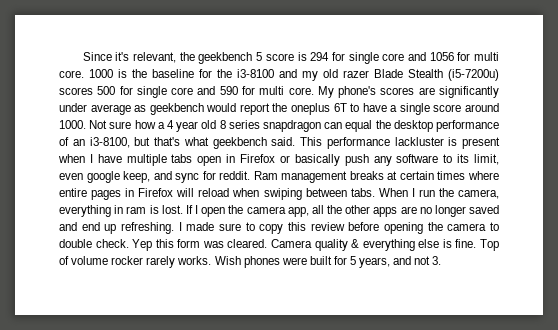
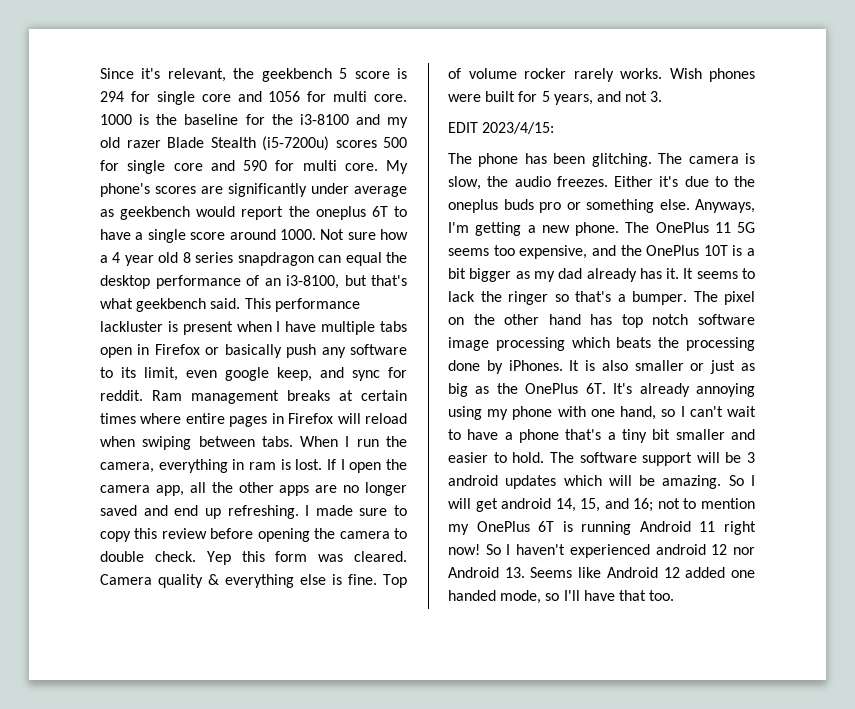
+ EDIT 2023/4/15:
+ The phone has been glitching. The camera is slow, the audio freezes. Either it's due to the oneplus buds pro or something else. Anyways, I'm getting a new phone. The OnePlus 11 5G seems too expensive, and the OnePlus 10T is a bit bigger as my dad already has it. It seems to lack the ringer so that's a bumper. The pixel on the other hand has top notch software image processing which beats the processing done by iPhones. It is also smaller or just as big as the OnePlus 6T. It's already annoying using my phone with one hand, so I can't wait to have a phone that's a tiny bit smaller and easier to hold. The software support will be 3 android updates which will be amazing. So I will get android 14, 15, and 16; not to mention my OnePlus 6T is running Android 11 right now! So I haven't experienced android 12 nor Android 13. Seems like Android 12 added one handed mode, so I'll have that too.

